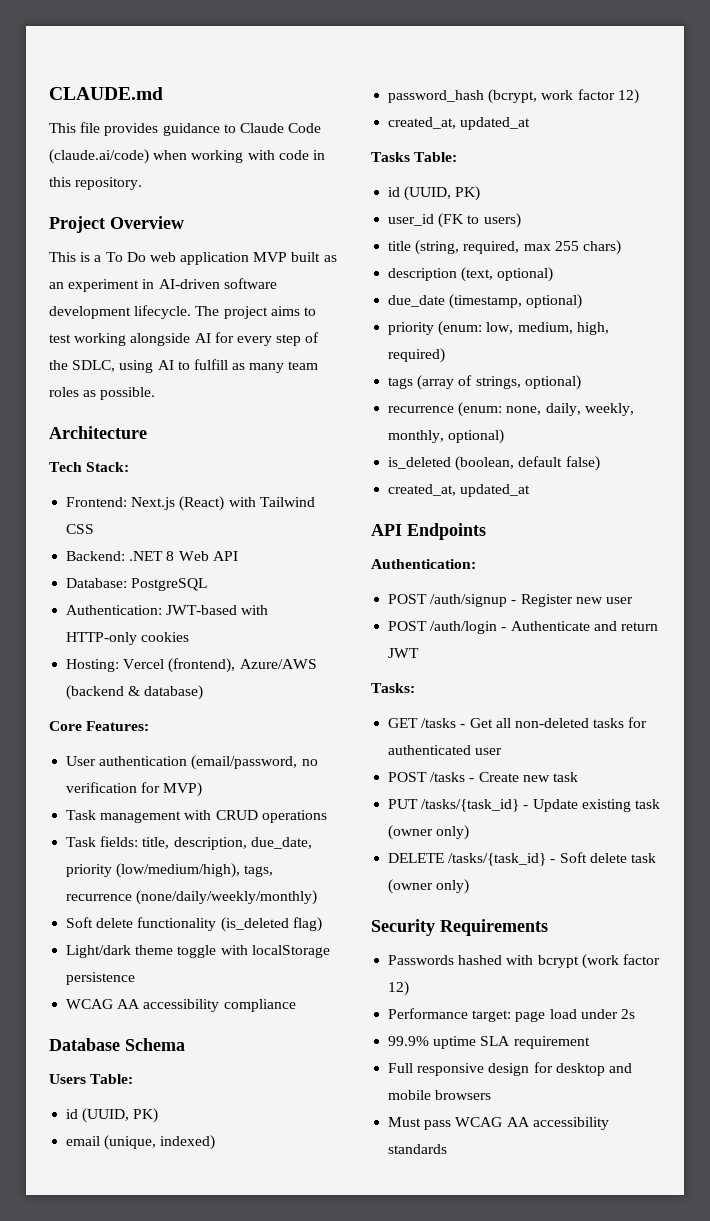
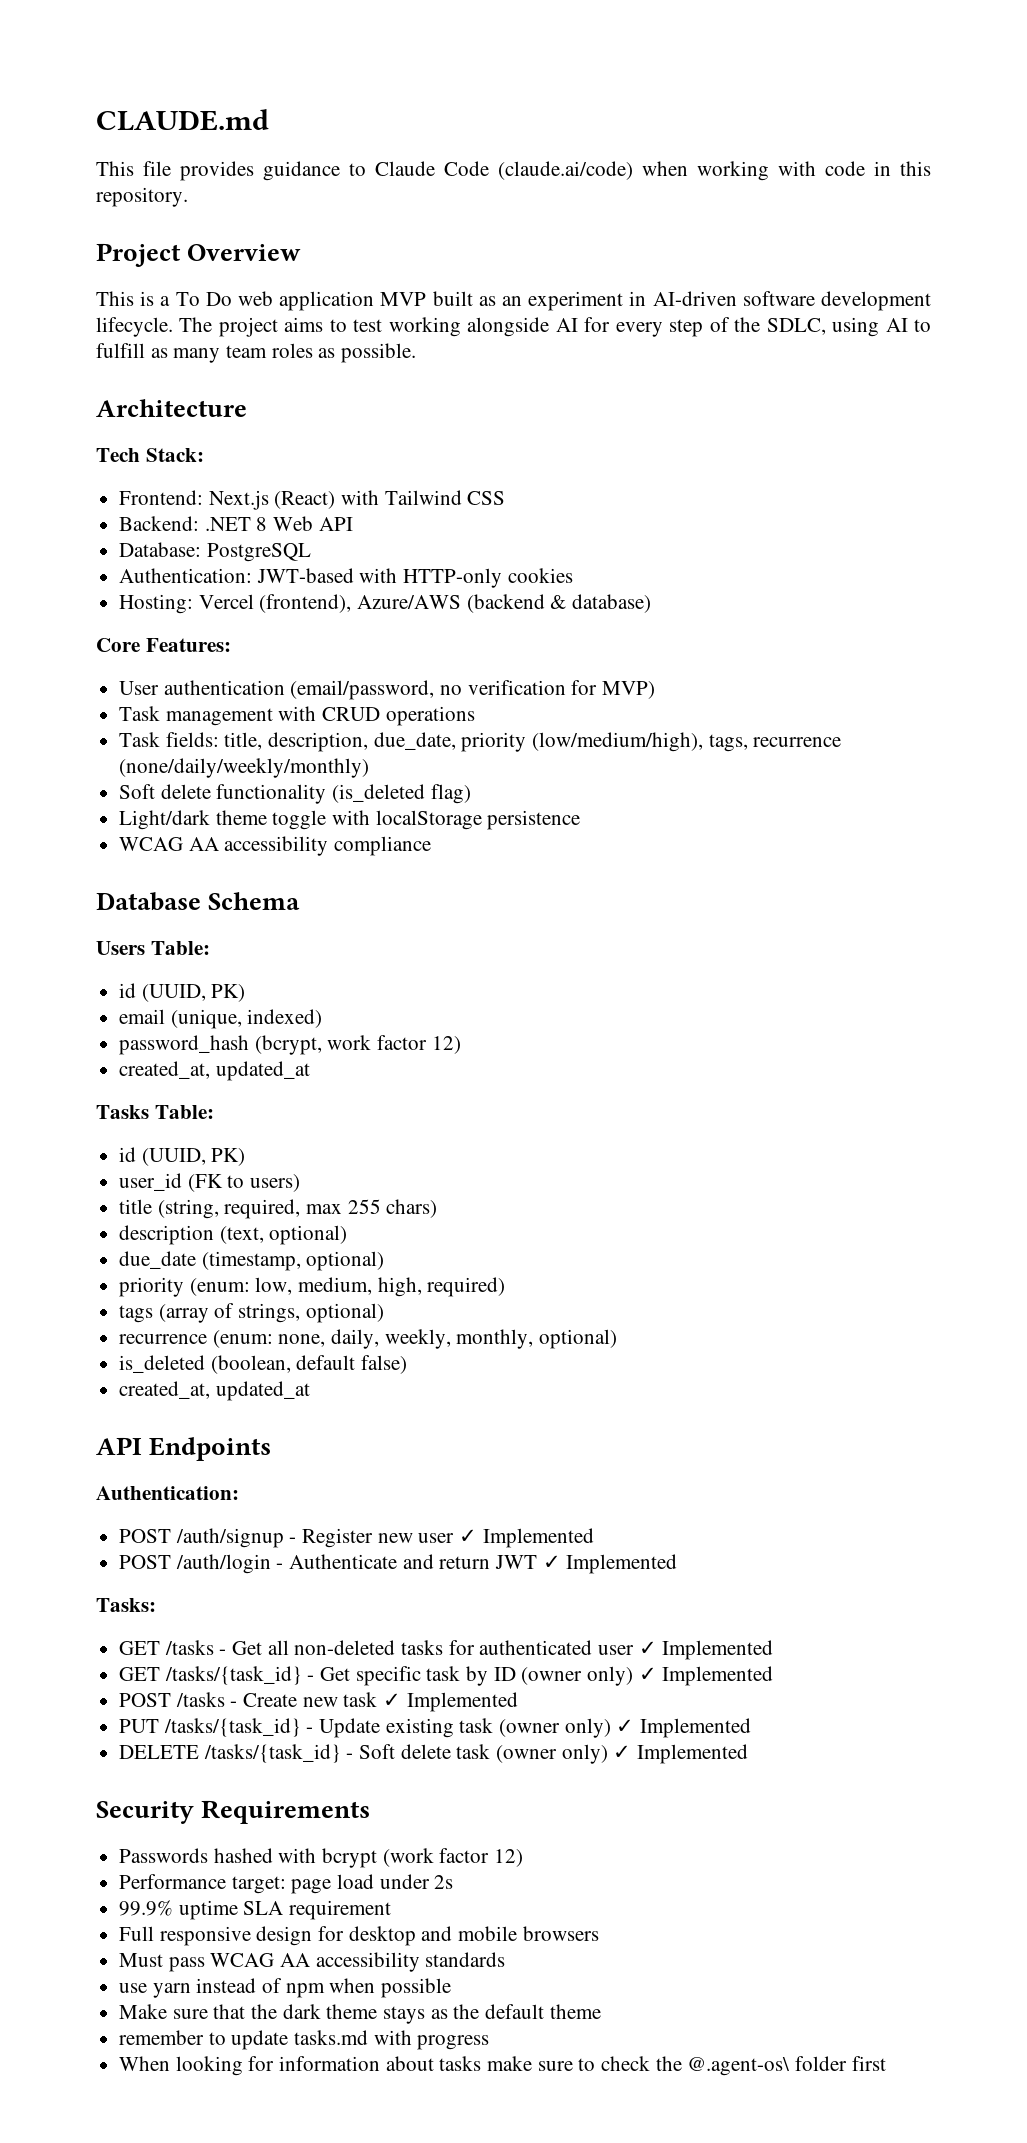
- POST /auth/signup - Register new user
+ POST /auth/signup - Register new user ✓ Implemented
- POST /auth/login - Authenticate and return JWT
+ POST /auth/login - Authenticate and return JWT ✓ Implemented
- GET /tasks - Get all non-deleted tasks for authenticated user
+ GET /tasks - Get all non-deleted tasks for authenticated user ✓ Implemented
+ GET /tasks/{task_id} - Get specific task by ID (owner only) ✓ Implemented
- POST /tasks - Create new task
+ POST /tasks - Create new task ✓ Implemented
- PUT /tasks/{task_id} - Update existing task (owner only)
+ PUT /tasks/{task_id} - Update existing task (owner only) ✓ Implemented
- DELETE /tasks/{task_id} - Soft delete task (owner only)
+ DELETE /tasks/{task_id} - Soft delete task (owner only) ✓ Implemented
+ use yarn instead of npm when possible
+ Make sure that the dark theme stays as the default theme
+ remember to update tasks.md with progress
+ When looking for information about tasks make sure to check the @.agent-os\ folder first

